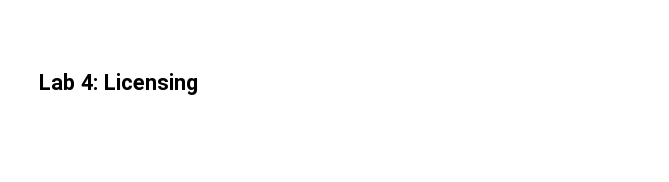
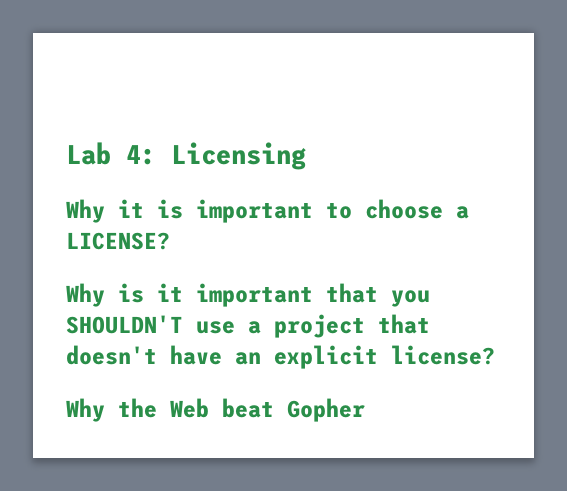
+ Why it is important to choose a LICENSE?
+ Why is it important that you SHOULDN'T use a project that doesn't have an explicit license?
+ Why the Web beat Gopher

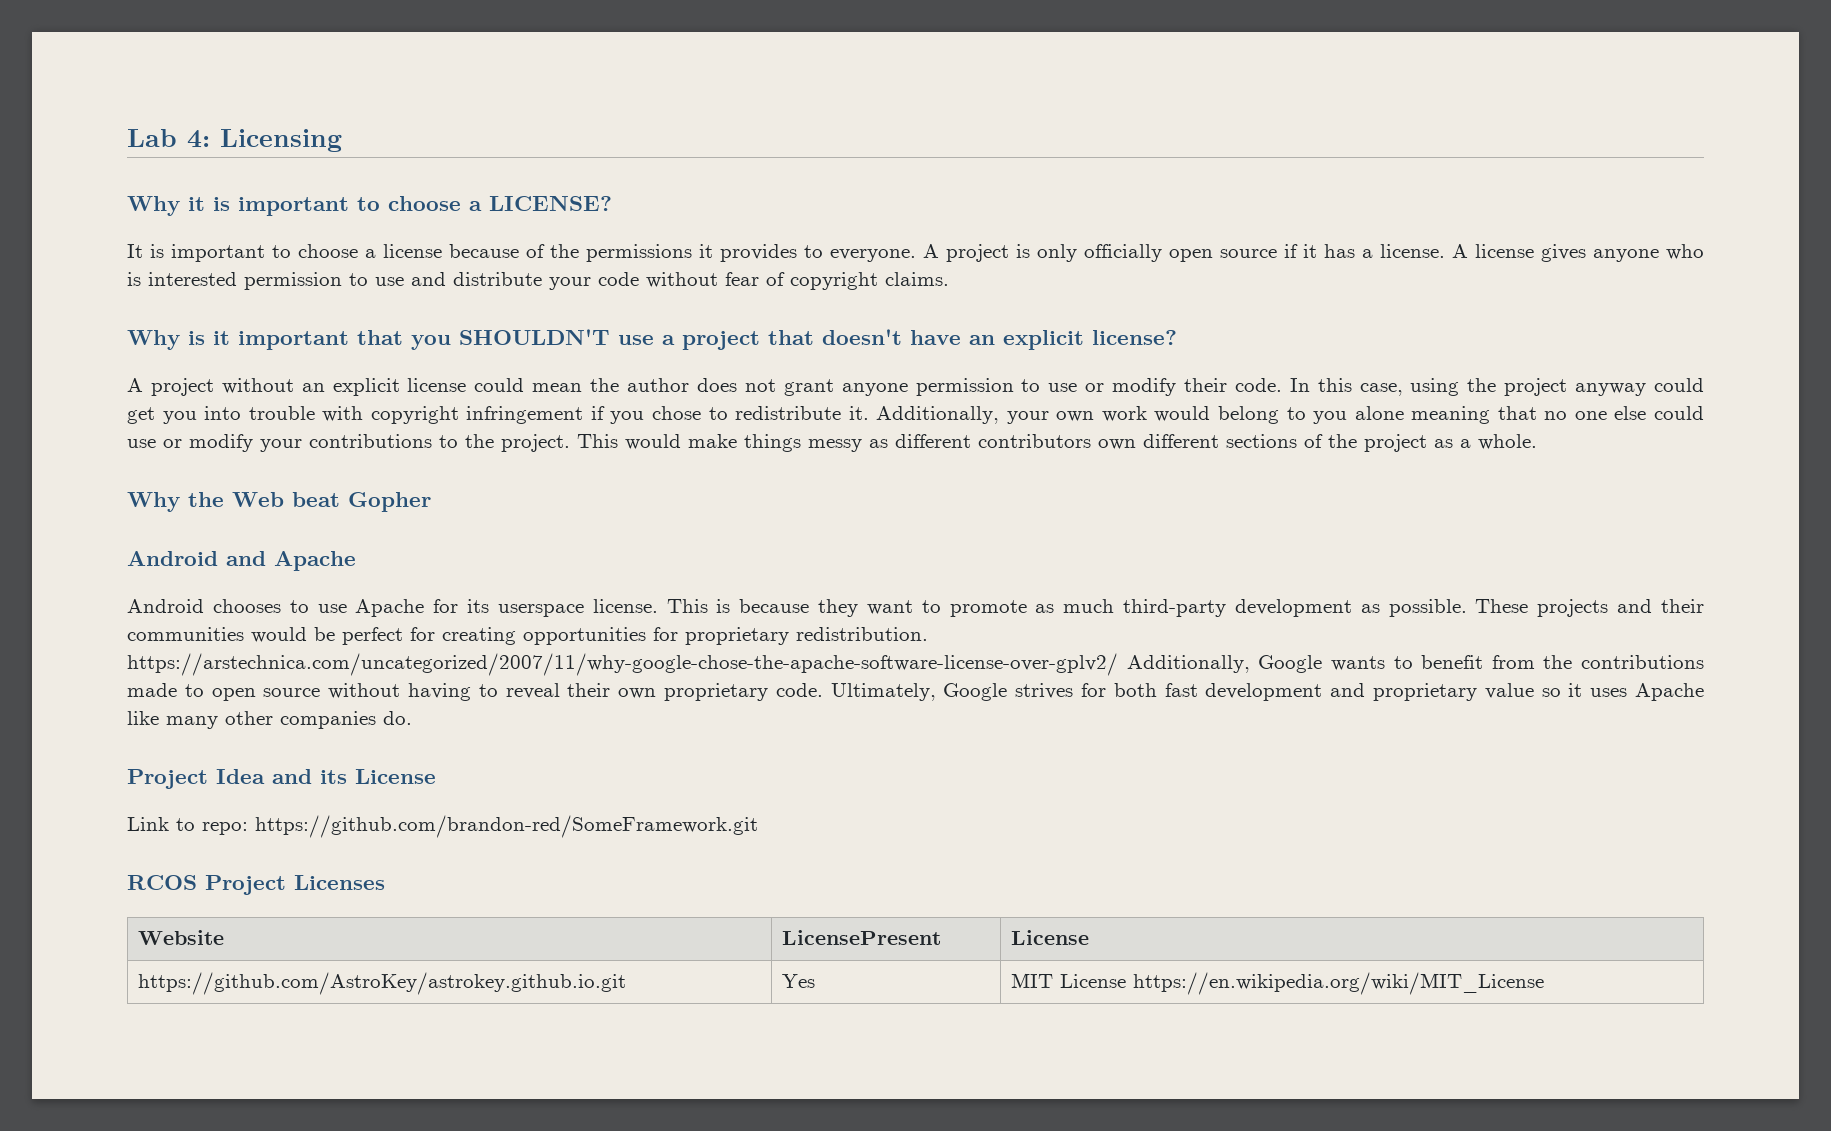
+ It is important to choose a license because of the permissions it provides to everyone. A project is only officially open source if it has a license. A license gives anyone who is interested permission to use and distribute your code without fear of copyright claims.
+ A project without an explicit license could mean the author does not grant anyone permission to use or modify their code. In this case, using the project anyway could get you into trouble with copyright infringement if you chose to redistribute it. Additionally, your own work would belong to you alone meaning that no one else could use or modify your contributions to the project. This would make things messy as different contributors own different sections of the project as a whole.
+ Android and Apache
+ Android chooses to use Apache for its userspace license. This is because they want to promote as much third-party development as possible. These projects and their communities would be perfect for creating opportunities for proprietary redistribution. https://arstechnica.com/uncategorized/2007/11/why-google-chose-the-apache-software-license-over-gplv2/ Additionally, Google wants to benefit from the contributions made to open source without having to reveal their own proprietary code. Ultimately, Google strives for both fast development and proprietary value so it uses Apache like many other companies do.
+ Project Idea and its License
+ Link to repo: https://github.com/brandon-red/SomeFramework.git
+ RCOS Project Licenses
+ Website | LicensePresent | License
+ https://github.com/AstroKey/astrokey.github.io.git | Yes | MIT License https://en.wikipedia.org/wiki/MIT_License

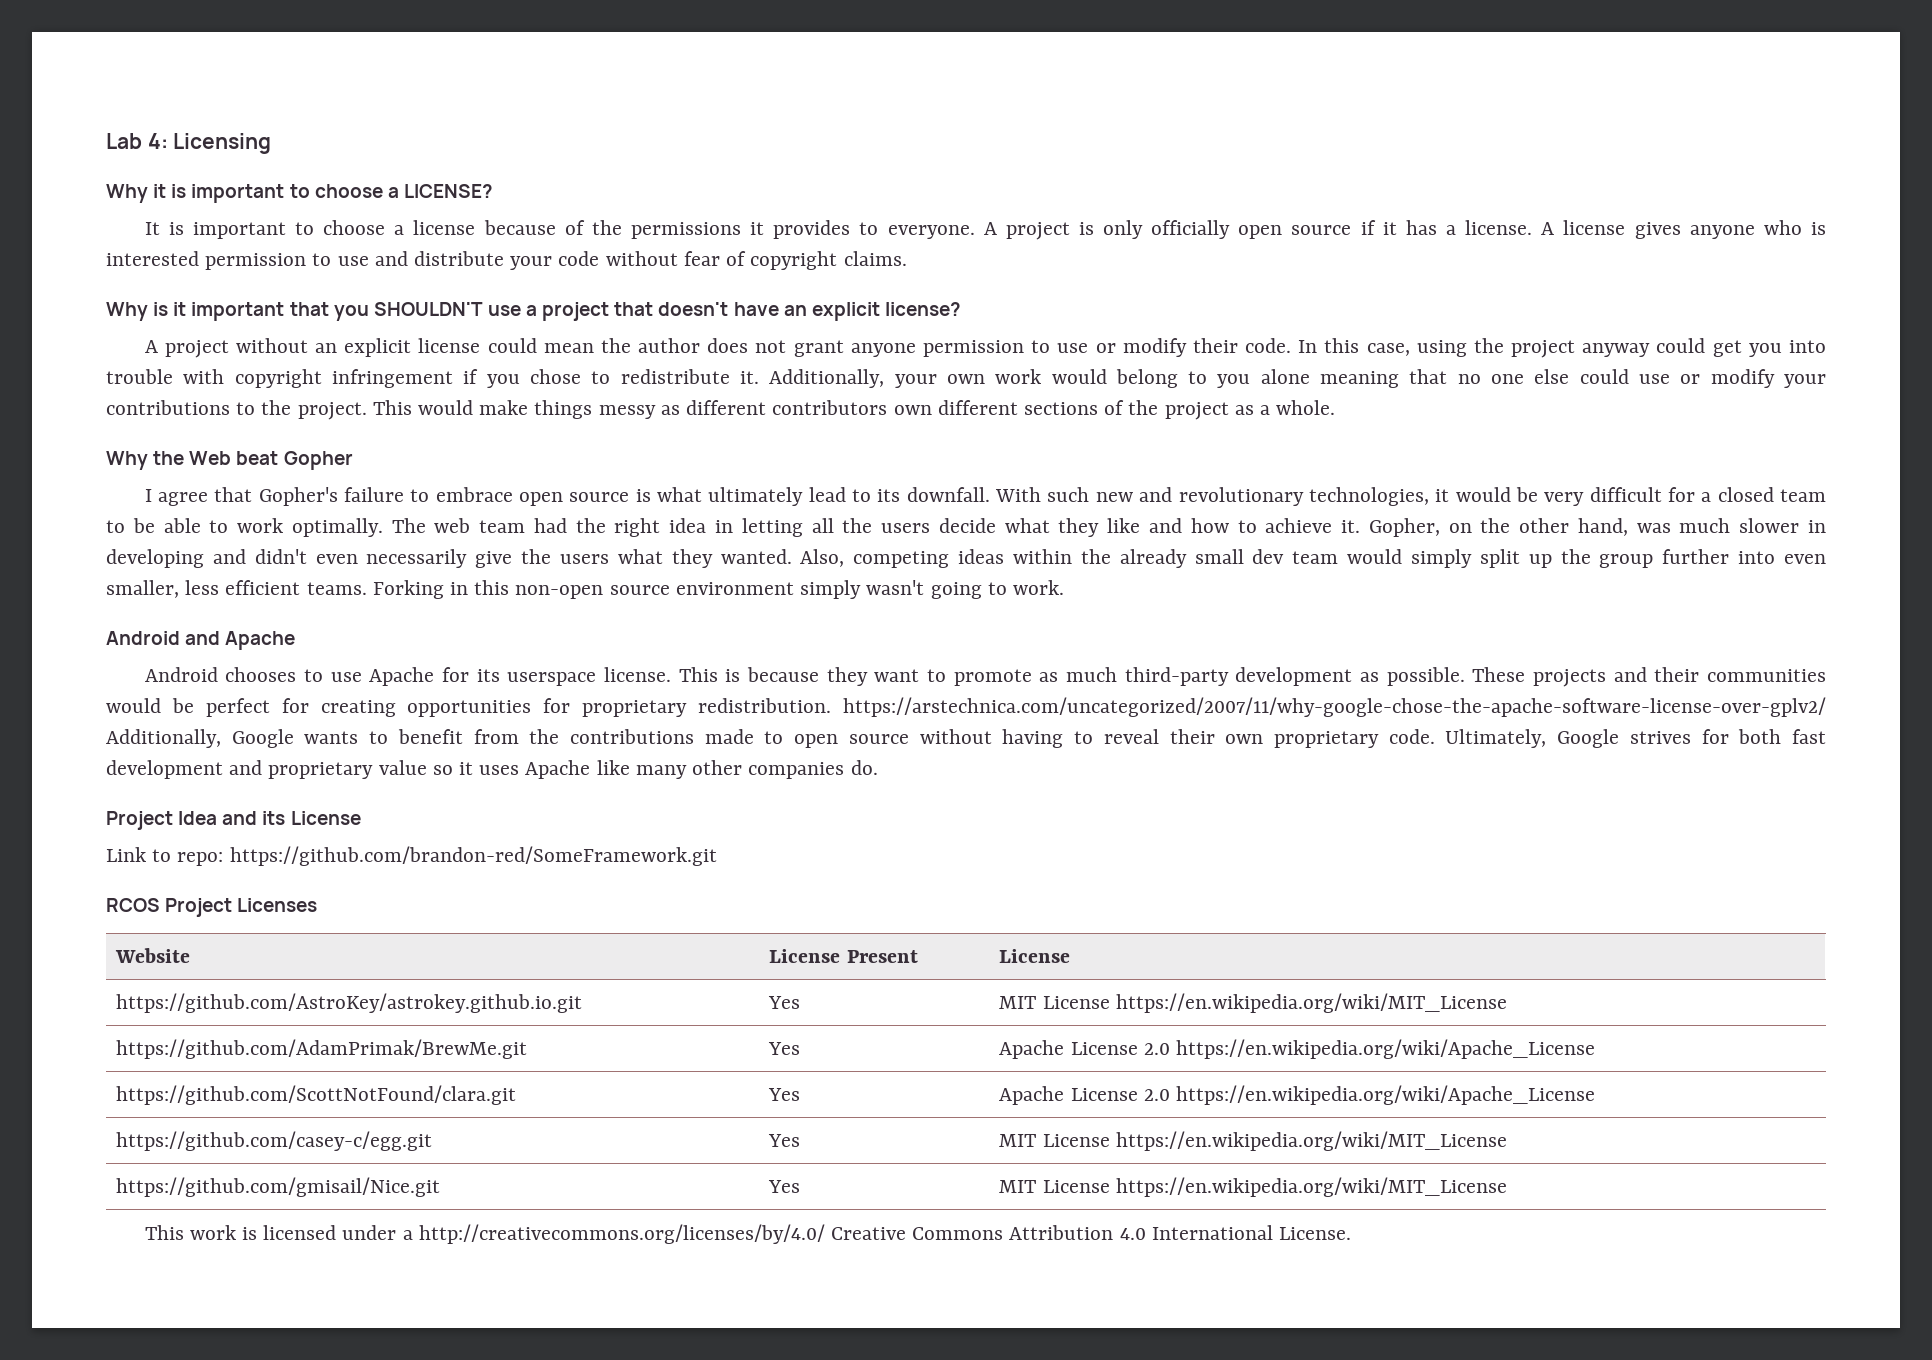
+ I agree that Gopher's failure to embrace open source is what ultimately lead to its downfall. With such new and revolutionary technologies, it would be very difficult for a closed team to be able to work optimally. The web team had the right idea in letting all the users decide what they like and how to achieve it. Gopher, on the other hand, was much slower in developing and didn't even necessarily give the users what they wanted. Also, competing ideas within the already small dev team would simply split up the group further into even smaller, less efficient teams. Forking in this non-open source environment simply wasn't going to work.
- Website | LicensePresent | License
+ Website | License Present | License
+ https://github.com/AdamPrimak/BrewMe.git | Yes | Apache License 2.0 https://en.wikipedia.org/wiki/Apache_License
+ https://github.com/ScottNotFound/clara.git | Yes | Apache License 2.0 https://en.wikipedia.org/wiki/Apache_License
+ https://github.com/casey-c/egg.git | Yes | MIT License https://en.wikipedia.org/wiki/MIT_License
+ https://github.com/gmisail/Nice.git | Yes | MIT License https://en.wikipedia.org/wiki/MIT_License
+ This work is licensed under a http://creativecommons.org/licenses/by/4.0/ Creative Commons Attribution 4.0 International License.

